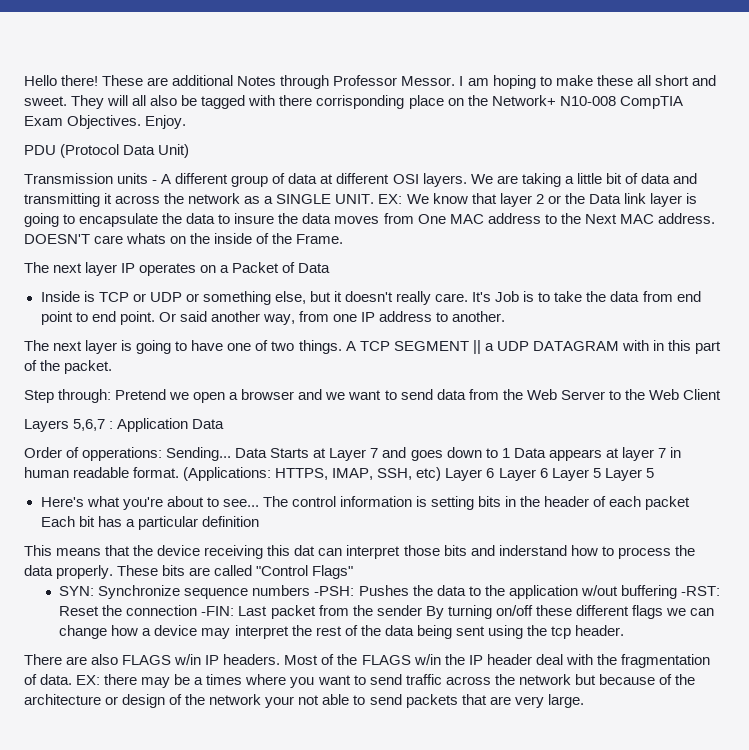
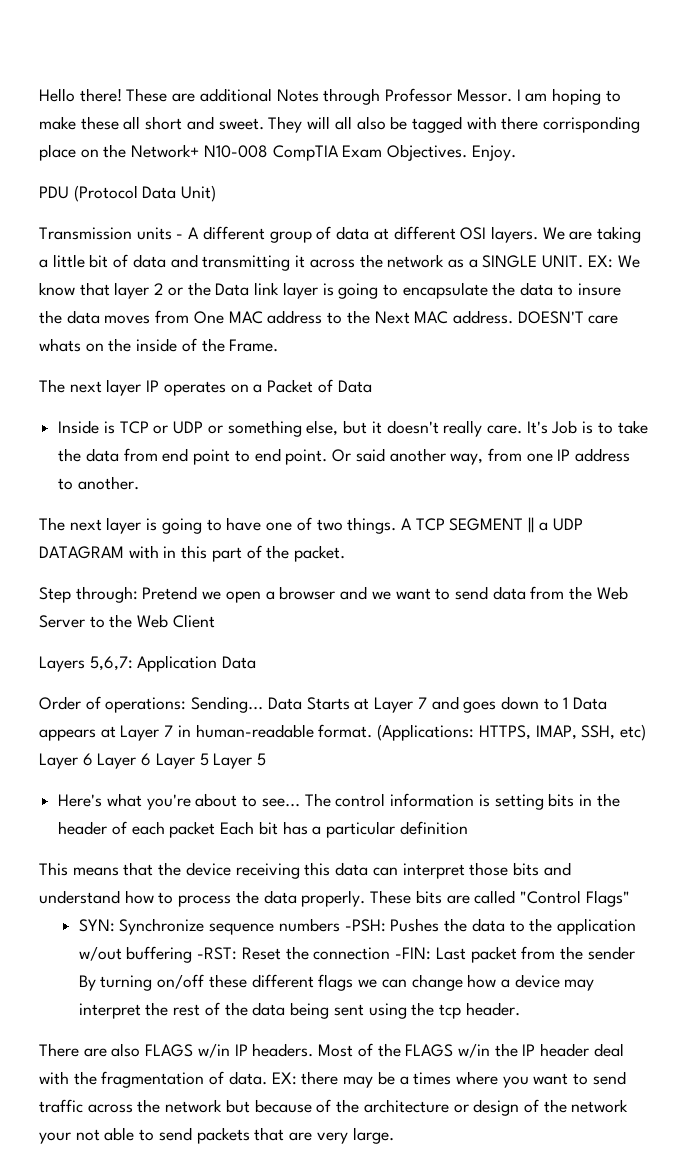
- Layers 5,6,7 : Application Data
+ Layers 5,6,7: Application Data
- Order of opperations: Sending...
+ Order of operations: Sending...
- Data Starts at Layer 7 and goes down to 1 Data appears at layer 7 in human readable format.
+ Data Starts at Layer 7 and goes down to 1 Data appears at Layer 7 in human-readable format.
- This means that the device receiving this dat can interpret those bits and inderstand how to process the data properly.
+ This means that the device receiving this data can interpret those bits and understand how to process the data properly.

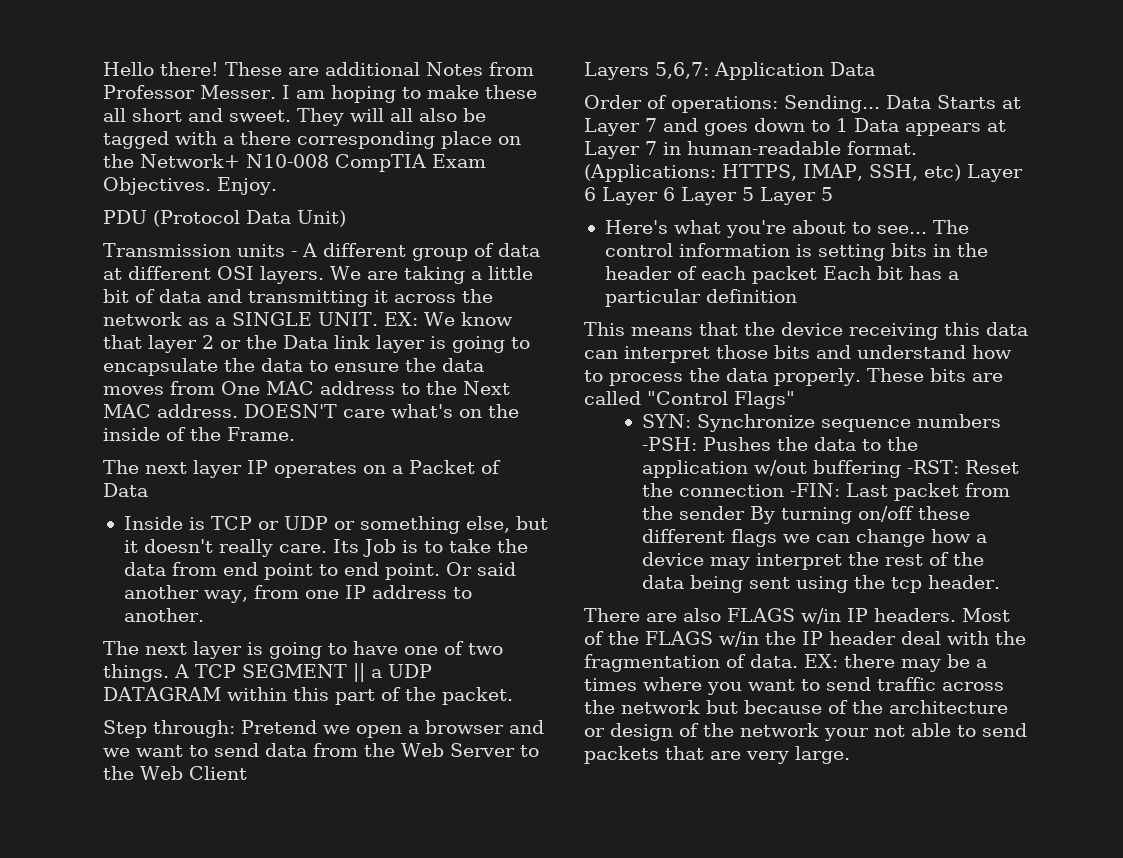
- These are additional Notes through Professor Messor.
+ These are additional Notes from Professor Messer.
- They will all also be tagged with there corrisponding place on the Network+ N10-008 CompTIA Exam Objectives.
+ They will all also be tagged with a there corresponding place on the Network+ N10-008 CompTIA Exam Objectives.
- EX: We know that layer 2 or the Data link layer is going to encapsulate the data to insure the data moves from One MAC address to the Next MAC address.
+ EX: We know that layer 2 or the Data link layer is going to encapsulate the data to ensure the data moves from One MAC address to the Next MAC address.
- DOESN'T care whats on the inside of the Frame.
+ DOESN'T care what's on the inside of the Frame.
- It's Job is to take the data from end point to end point.
+ Its Job is to take the data from end point to end point.
- A TCP SEGMENT || a UDP DATAGRAM with in this part of the packet.
+ A TCP SEGMENT || a UDP DATAGRAM within this part of the packet.

